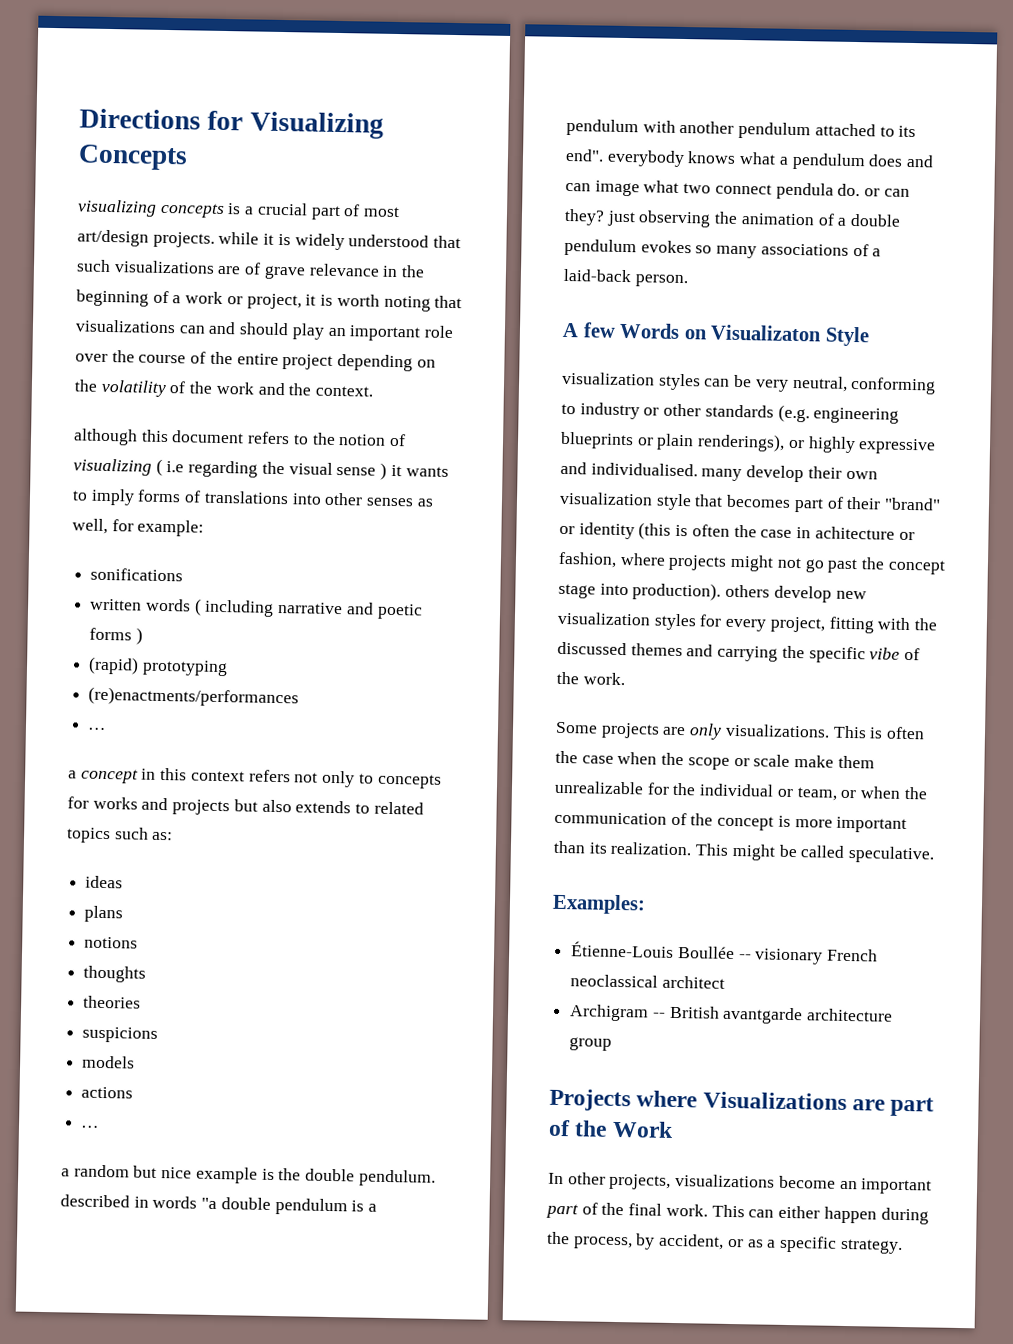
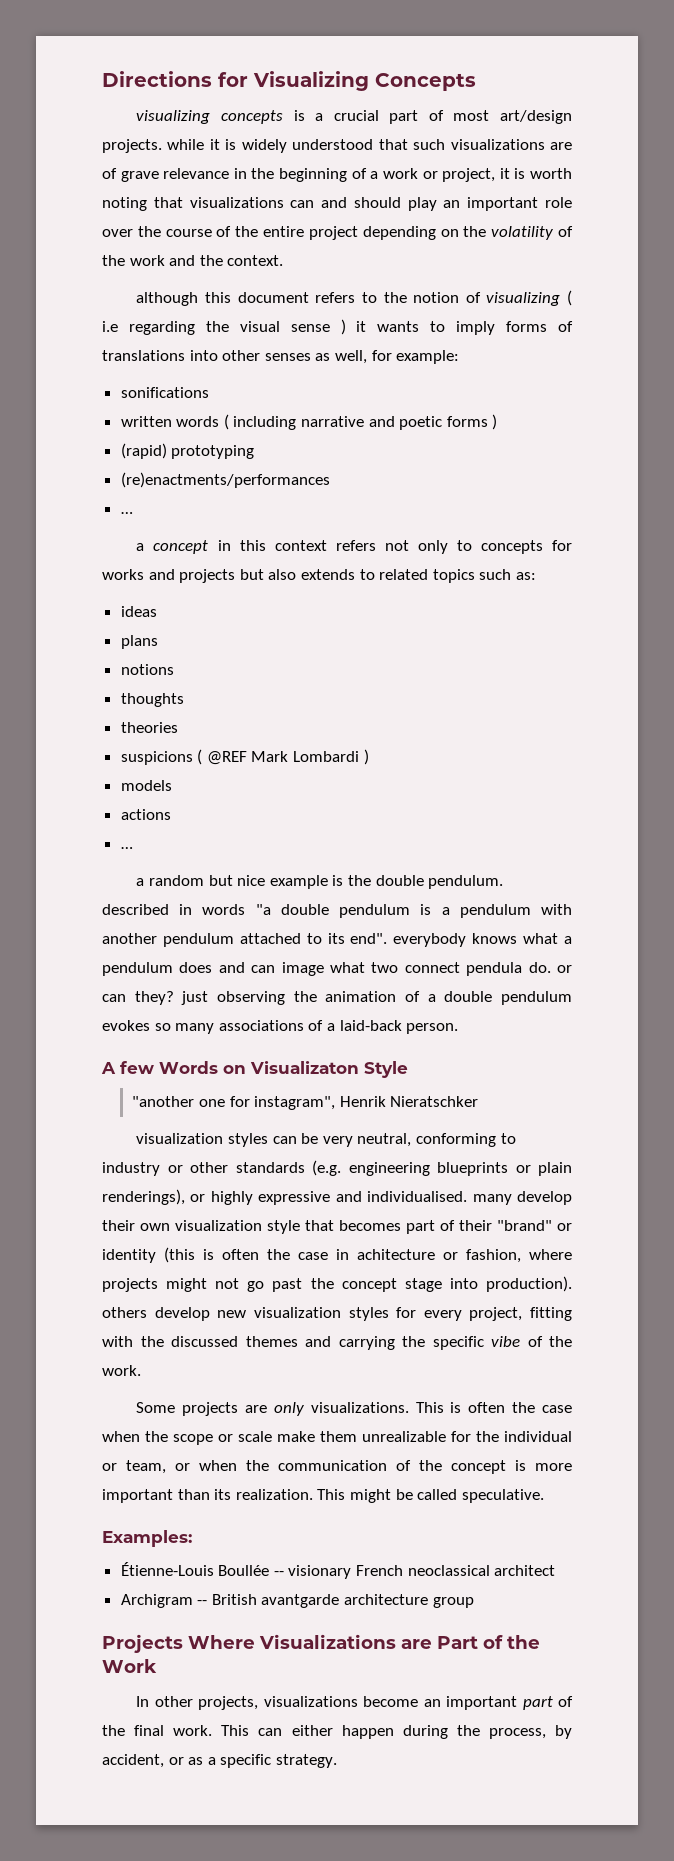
- suspicions
+ suspicions ( @REF Mark Lombardi )
+ "another one for instagram", Henrik Nieratschker
- Projects where Visualizations are part of the Work
+ Projects Where Visualizations are Part of the Work

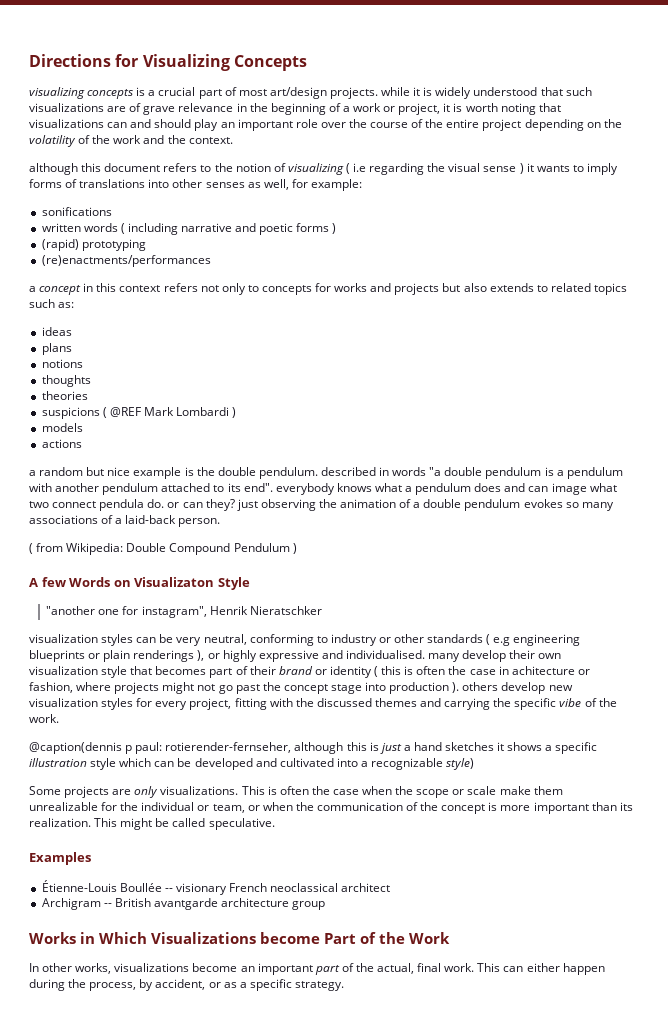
  (re)enactments/performances
- …
  actions
- …
+ ( from Wikipedia: Double Compound Pendulum )
- visualization styles can be very neutral, conforming to industry or other standards (e.g. engineering blueprints or plain renderings), or highly expressive and individualised. many develop their own visualization style that becomes part of their "brand" or identity (this is often the case in achitecture or fashion, where projects might not go past the concept stage into production). others develop new visualization styles for every project, fitting with the discussed themes and carrying the specific vibe of the work.
+ visualization styles can be very neutral, conforming to industry or other standards ( e.g engineering blueprints or plain renderings ), or highly expressive and individualised. many develop their own visualization style that becomes part of their brand or identity ( this is often the case in achitecture or fashion, where projects might not go past the concept stage into production ). others develop new visualization styles for every project, fitting with the discussed themes and carrying the specific vibe of the work.
+ @caption(dennis p paul: rotierender-fernseher, although this is just a hand sketches it shows a specific illustration style which can be developed and cultivated into a recognizable style)
- Examples:
+ Examples
- Projects Where Visualizations are Part of the Work
+ Works in Which Visualizations become Part of the Work
- In other projects, visualizations become an important part of the final work.
+ In other works, visualizations become an important part of the actual, final work.

